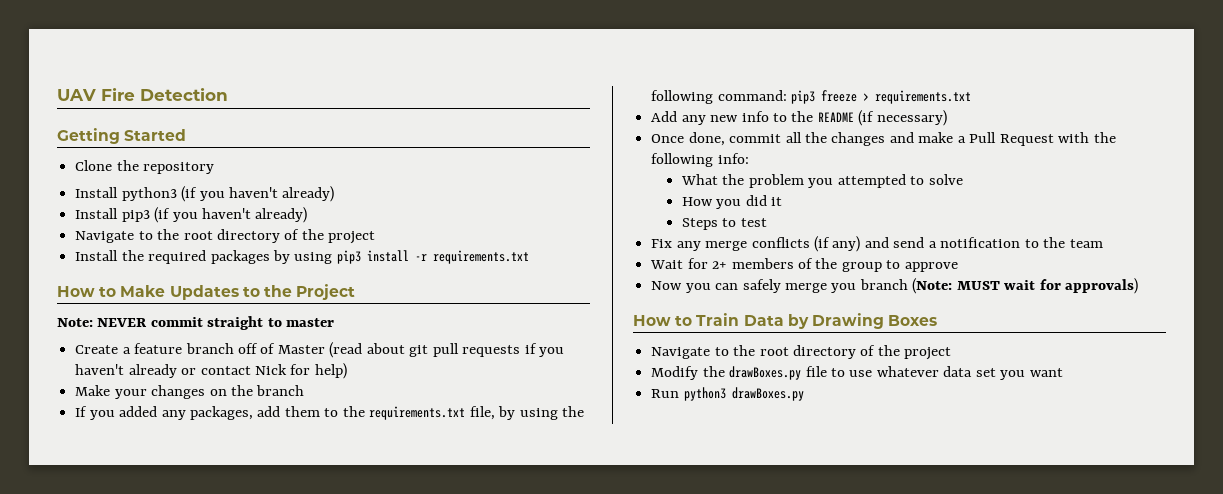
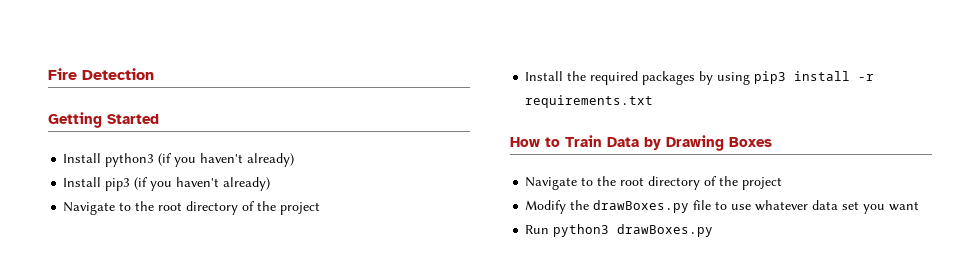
- UAV Fire Detection
+ Fire Detection
- Clone the repository
- How to Make Updates to the Project
- Note: NEVER commit straight to master
- Create a feature branch off of Master (read about git pull requests if you haven't already or contact Nick for help)
- Make your changes on the branch
- If you added any packages, add them to the requirements.txt file, by using the following command: pip3 freeze > requirements.txt
- Add any new info to the README (if necessary)
- Once done, commit all the changes and make a Pull Request with the following info:
- What the problem you attempted to solve
- How you did it
- Steps to test
- Fix any merge conflicts (if any) and send a notification to the team
- Wait for 2+ members of the group to approve
- Now you can safely merge you branch (Note: MUST wait for approvals)

